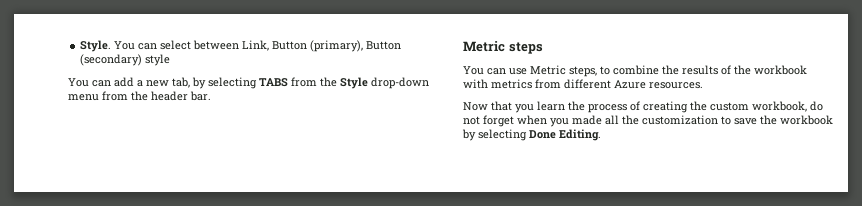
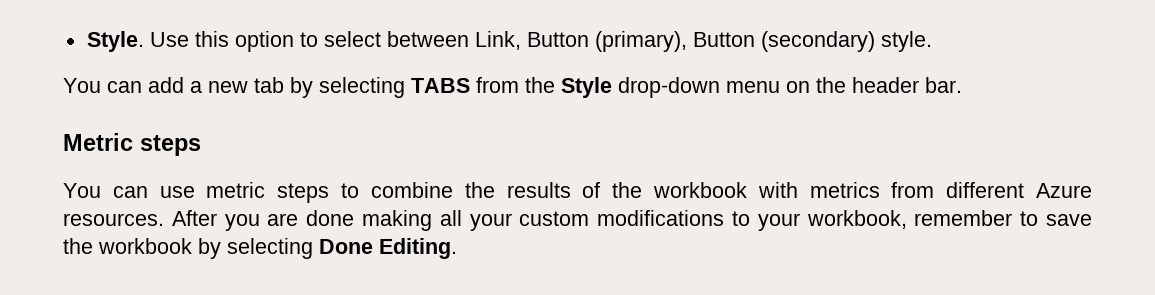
- You can select between Link, Button (primary), Button (secondary) style
+ Use this option to select between Link, Button (primary), Button (secondary) style.
- You can add a new tab, by selecting TABS from the Style drop-down menu from the header bar.
+ You can add a new tab by selecting TABS from the Style drop-down menu on the header bar.
- You can use Metric steps, to combine the results of the workbook with metrics from different Azure resources.
- Now that you learn the process of creating the custom workbook, do not forget when you made all the customization to save the workbook by selecting Done Editing.
+ You can use metric steps to combine the results of the workbook with metrics from different Azure resources. After you are done making all your custom modifications to your workbook, remember to save the workbook by selecting Done Editing.

